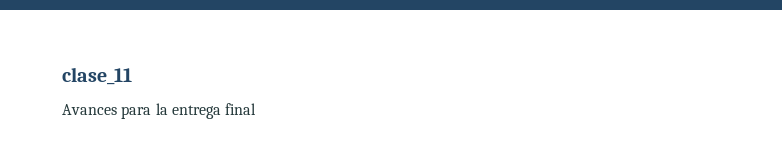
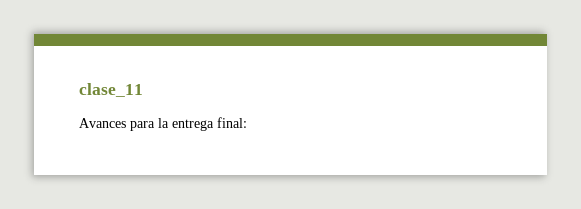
- Avances para la entrega final
+ Avances para la entrega final:

